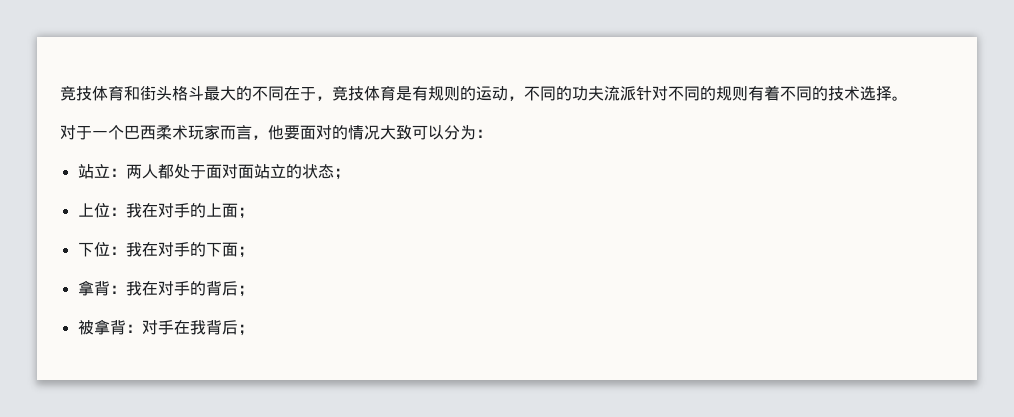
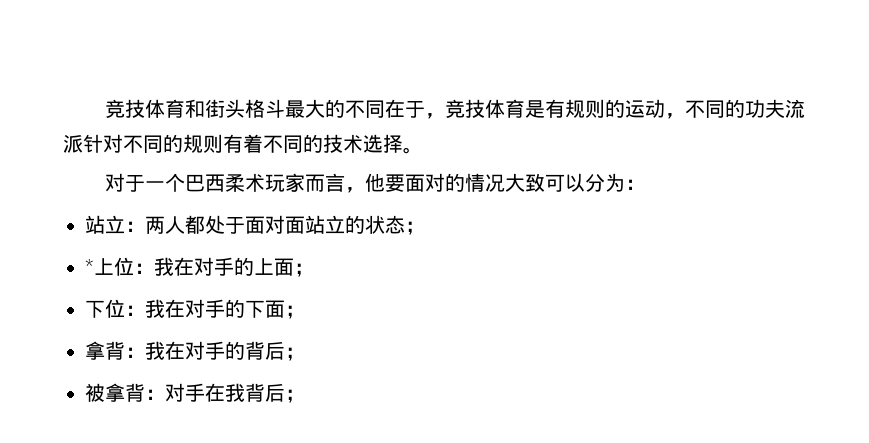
- 上位：我在对手的上面；
+ *上位：我在对手的上面；

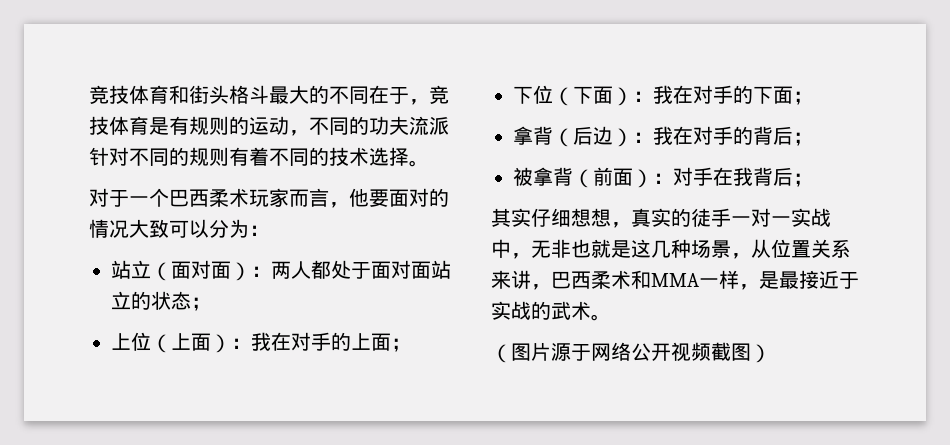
- 站立：两人都处于面对面站立的状态；
+ 站立（面对面）：两人都处于面对面站立的状态；
- *上位：我在对手的上面；
+ 上位（上面）：我在对手的上面；
- 下位：我在对手的下面；
+ 下位（下面）：我在对手的下面；
- 拿背：我在对手的背后；
+ 拿背（后边）：我在对手的背后；
- 被拿背：对手在我背后；
+ 被拿背（前面）：对手在我背后；
+ 其实仔细想想，真实的徒手一对一实战中，无非也就是这几种场景，从位置关系来讲，巴西柔术和MMA一样，是最接近于实战的武术。
+ （图片源于网络公开视频截图）

